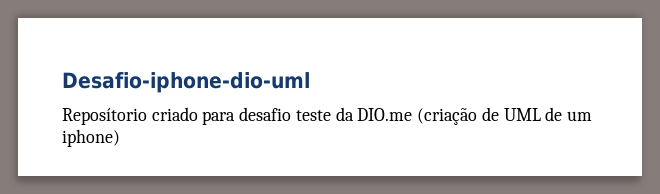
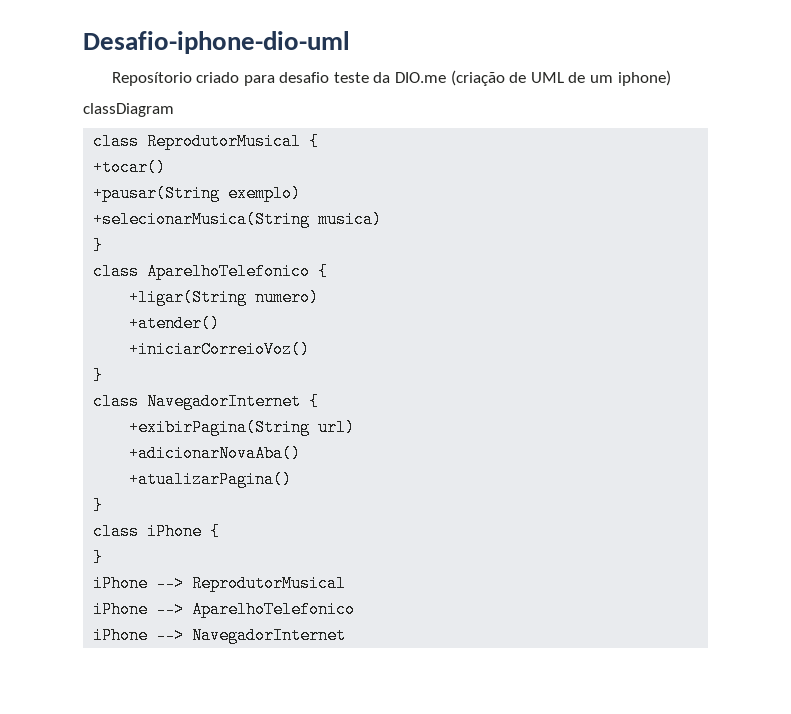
+ classDiagram
+ class ReprodutorMusical {
+ +tocar()
+ +pausar(String exemplo)
+ +selecionarMusica(String musica)
+ }
+ class AparelhoTelefonico {
+ +ligar(String numero)
+ +atender()
+ +iniciarCorreioVoz()
+ }
+ class NavegadorInternet {
+ +exibirPagina(String url)
+ +adicionarNovaAba()
+ +atualizarPagina()
+ }
+ class iPhone {
+ }
+ iPhone --> ReprodutorMusical
+ iPhone --> AparelhoTelefonico
+ iPhone --> NavegadorInternet

